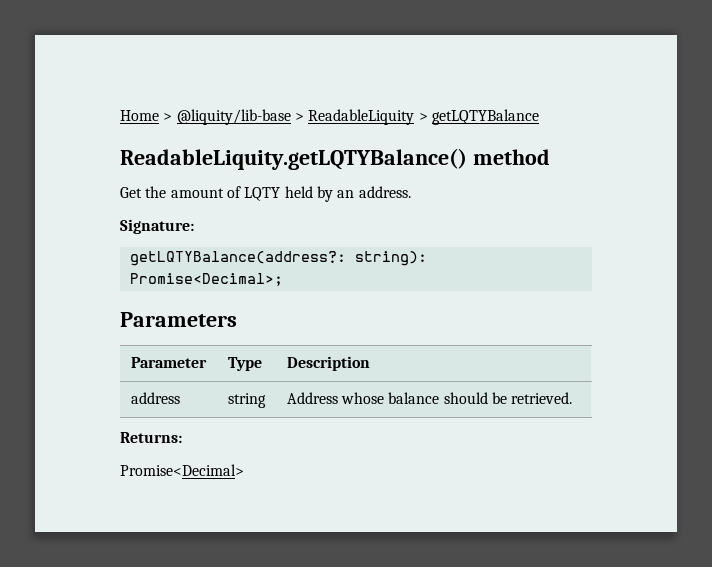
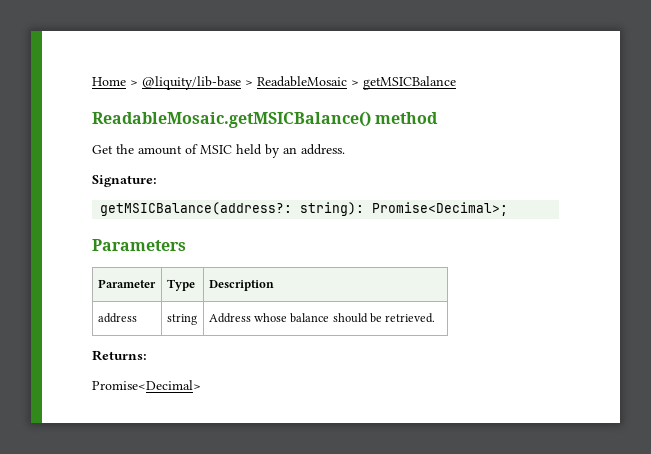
- Home > @liquity/lib-base > ReadableLiquity > getLQTYBalance
- ReadableLiquity.getLQTYBalance() method
+ Home > @liquity/lib-base > ReadableMosaic > getMSICBalance
+ ReadableMosaic.getMSICBalance() method
- Get the amount of LQTY held by an address.
+ Get the amount of MSIC held by an address.
- getLQTYBalance(address?: string): Promise<Decimal>;
+ getMSICBalance(address?: string): Promise<Decimal>;

